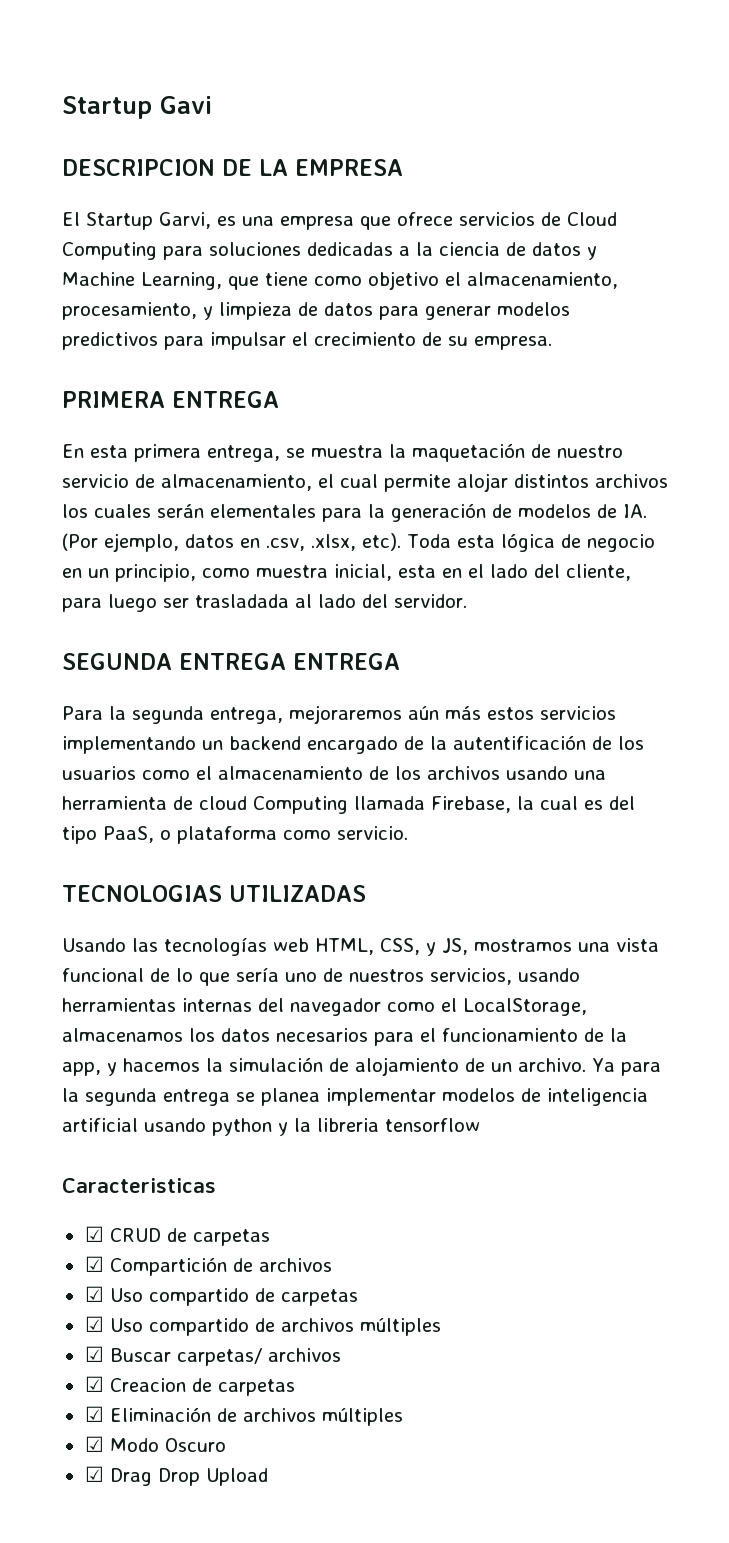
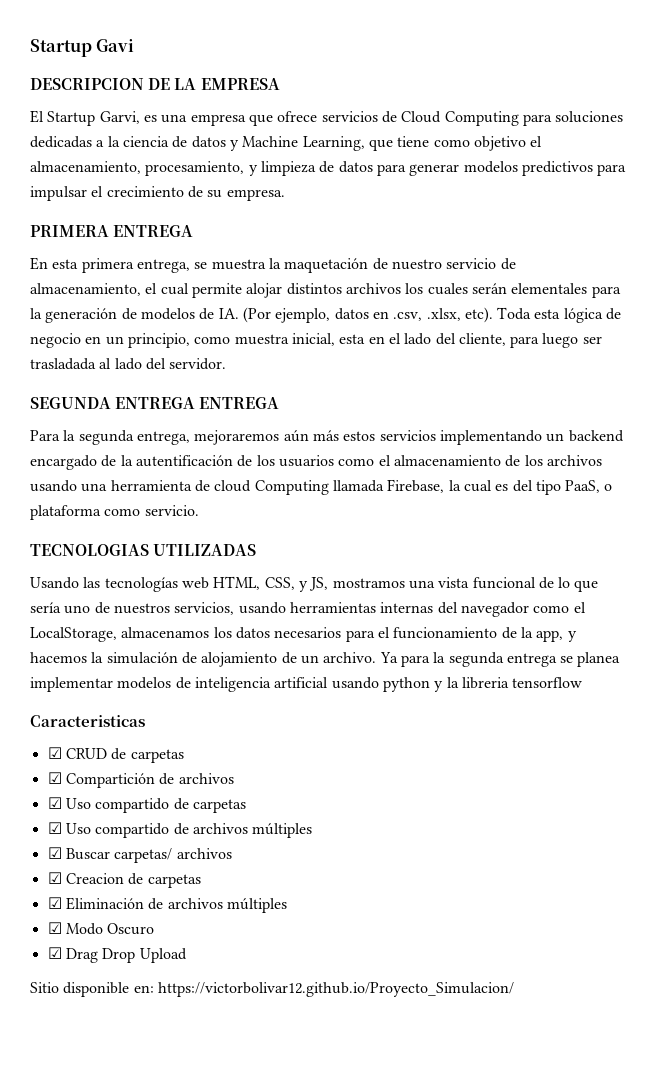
+ Sitio disponible en: https://victorbolivar12.github.io/Proyecto_Simulacion/

